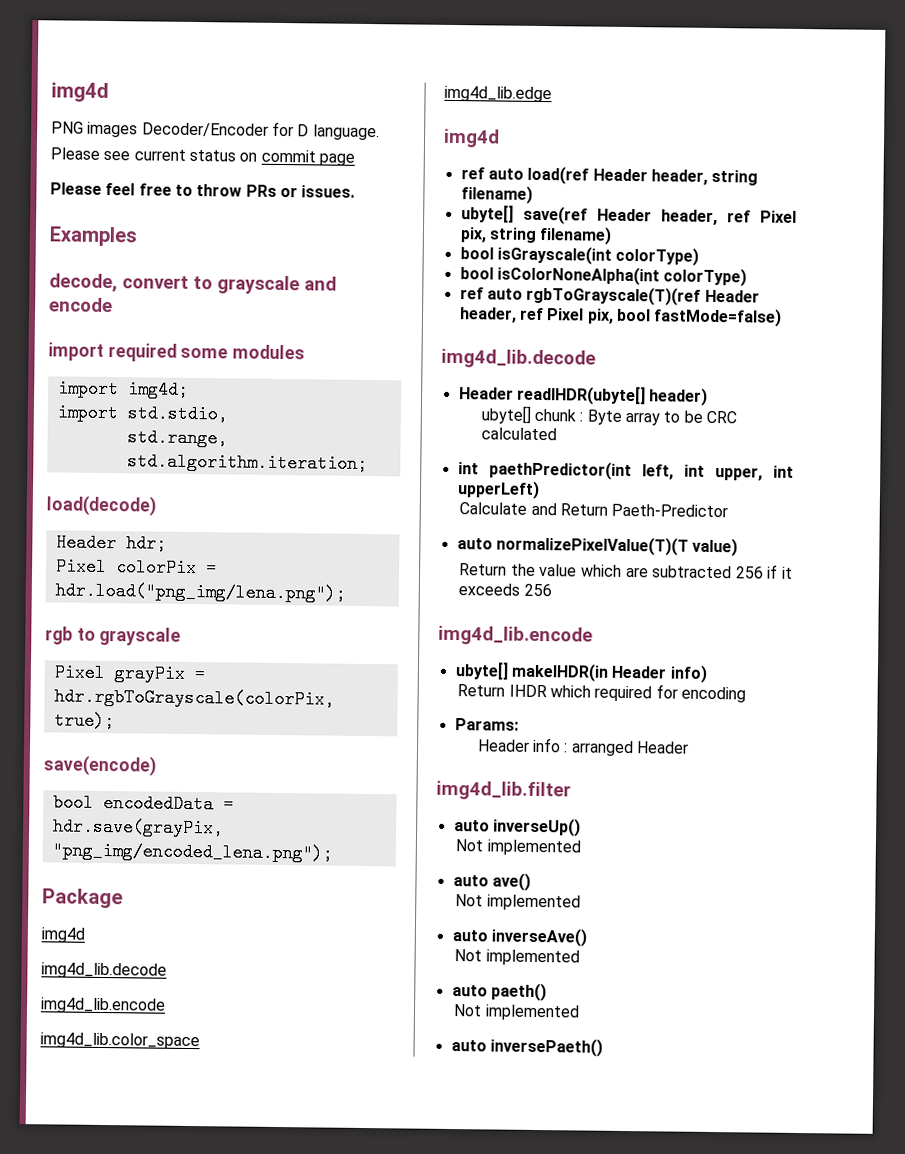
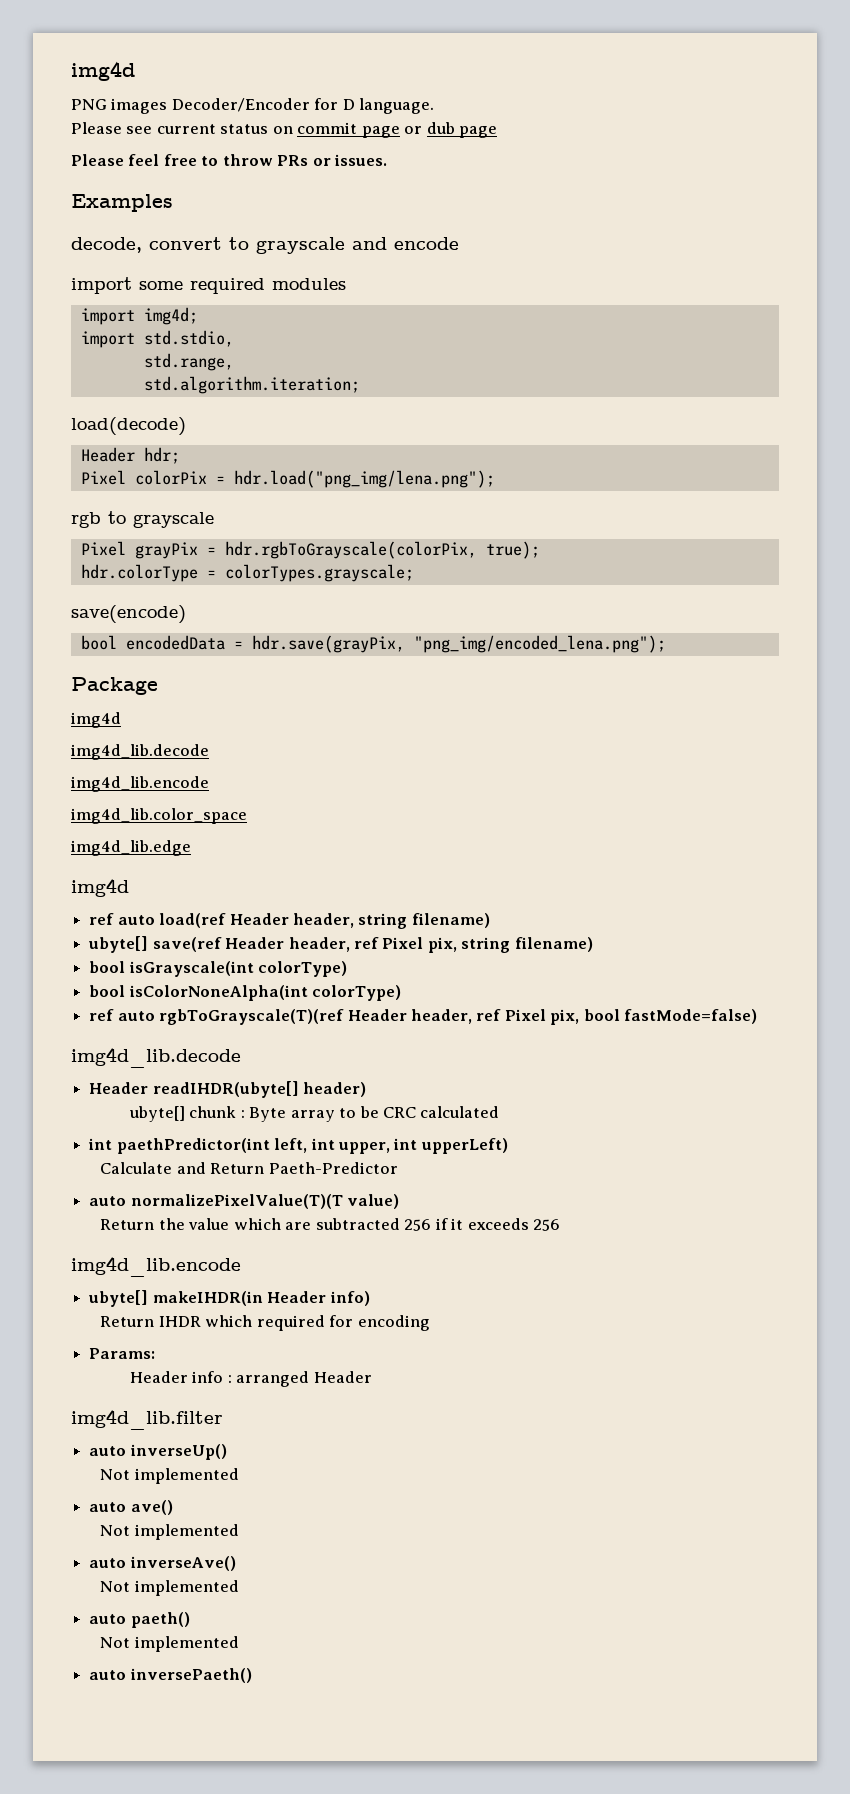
- Please see current status on commit page
+ Please see current status on commit page or dub page
- import required some modules
+ import some required modules
+ hdr.colorType = colorTypes.grayscale;

